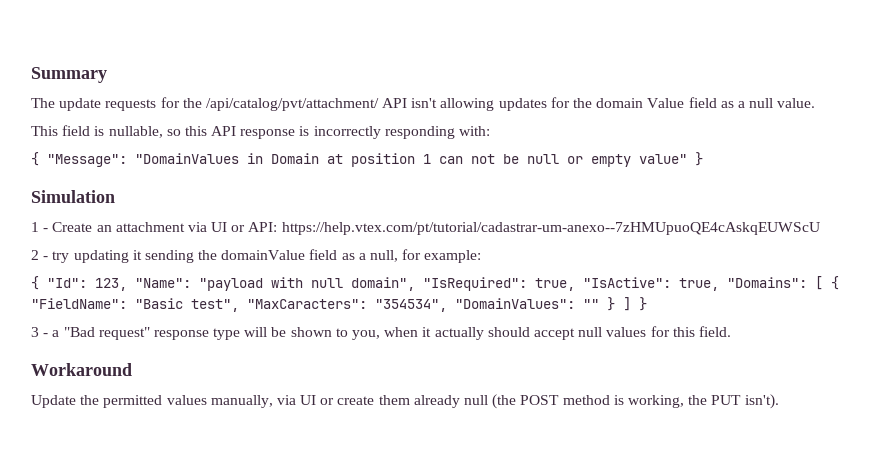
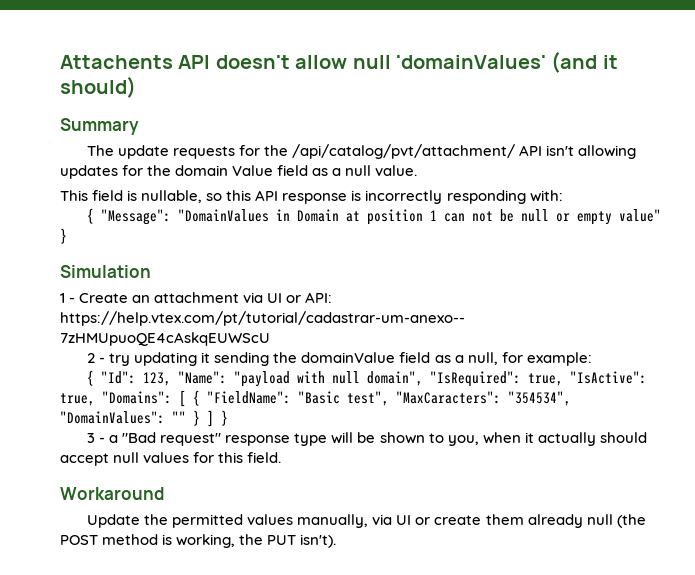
+ Attachents API doesn't allow null 'domainValues' (and it should)

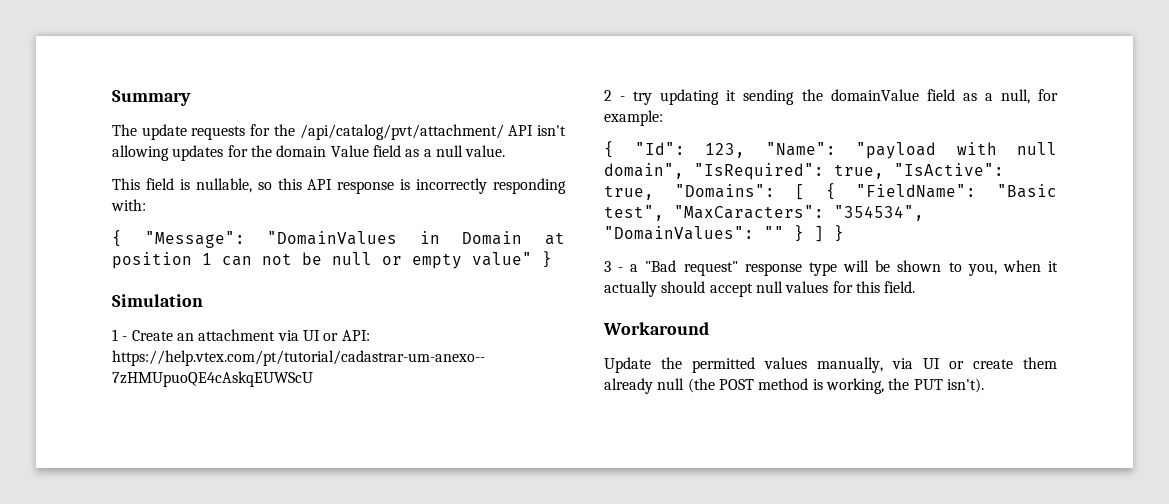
- Attachents API doesn't allow null 'domainValues' (and it should)

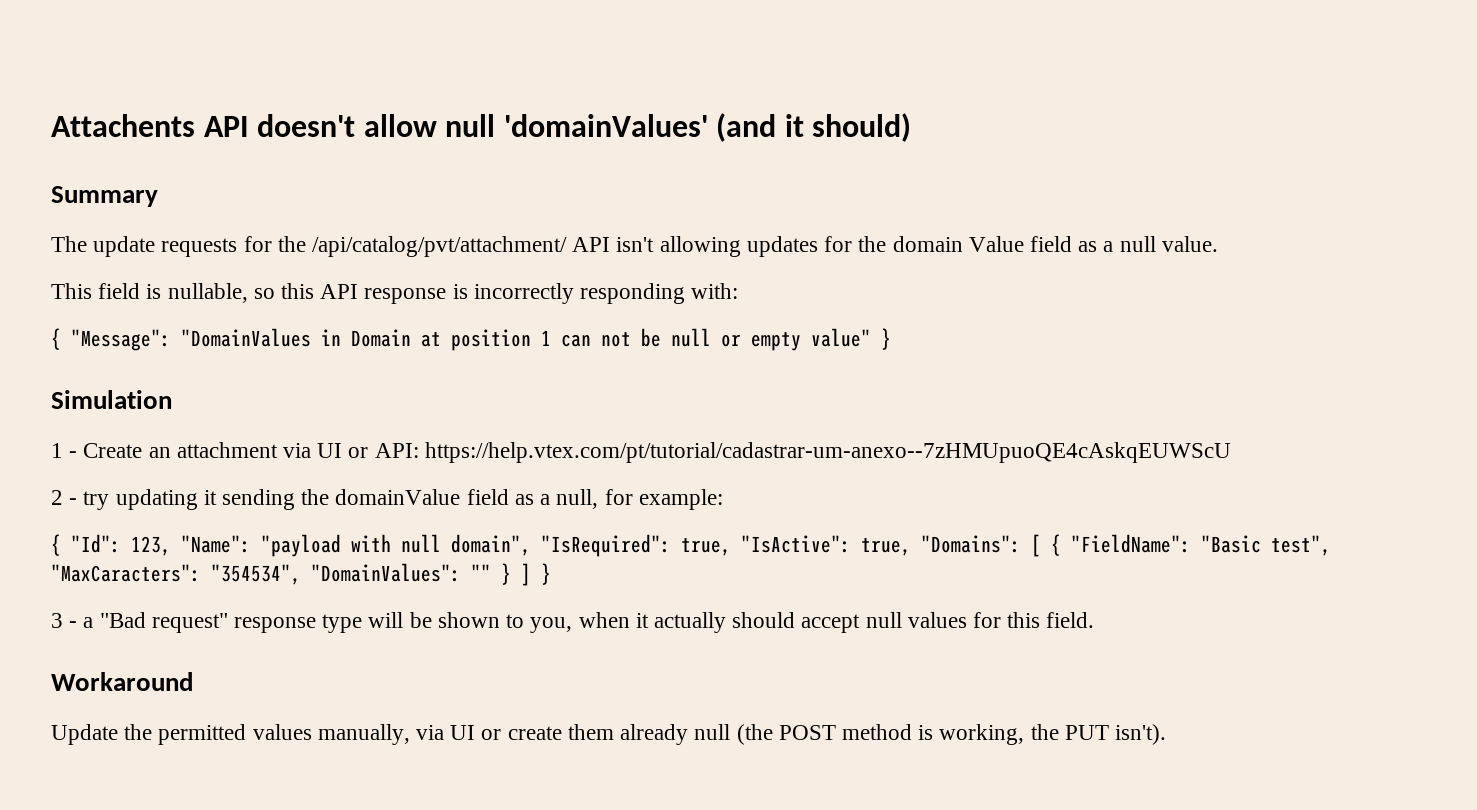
+ Attachents API doesn't allow null 'domainValues' (and it should)

